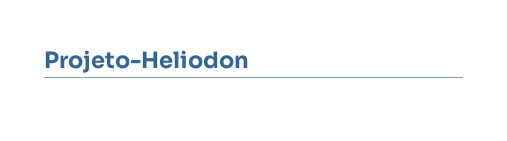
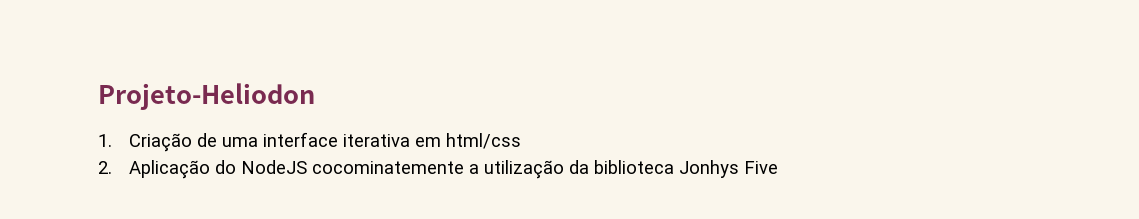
+ 1. Criação de uma interface iterativa em html/css
+ 2. Aplicação do NodeJS cocominatemente a utilização da biblioteca Jonhys Five

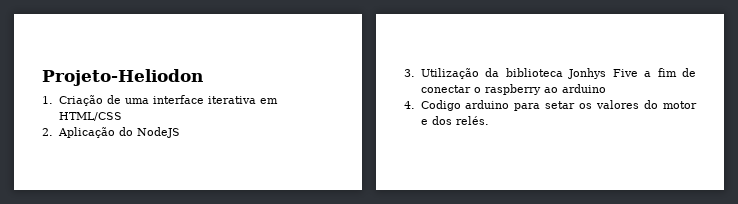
- 1. Criação de uma interface iterativa em html/css
+ 1. Criação de uma interface iterativa em HTML/CSS
- 2. Aplicação do NodeJS cocominatemente a utilização da biblioteca Jonhys Five
+ 2. Aplicação do NodeJS
+ 3. Utilização da biblioteca Jonhys Five a fim de conectar o raspberry ao arduino
+ 4. Codigo arduino para setar os valores do motor e dos relés.

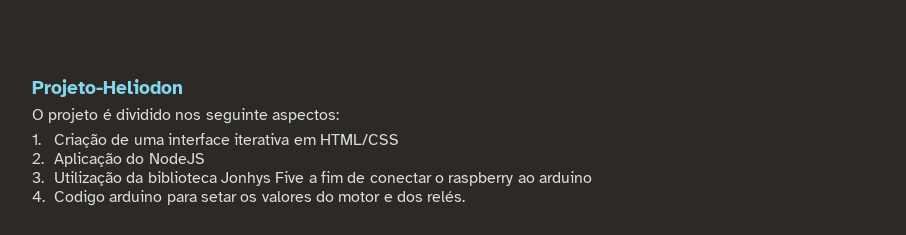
+ O projeto é dividido nos seguinte aspectos:

